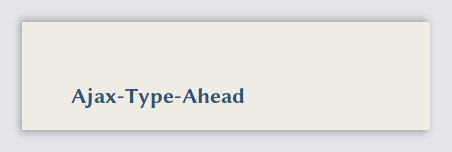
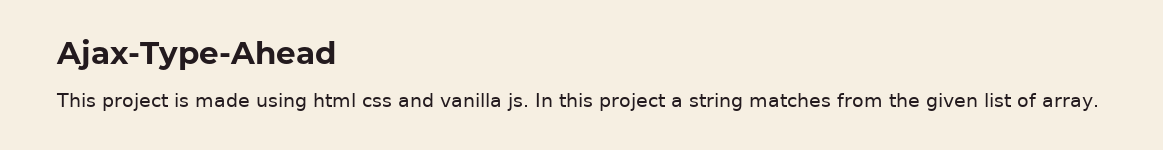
+ This project is made using html css and vanilla js. In this project a string matches from the given list of array.

